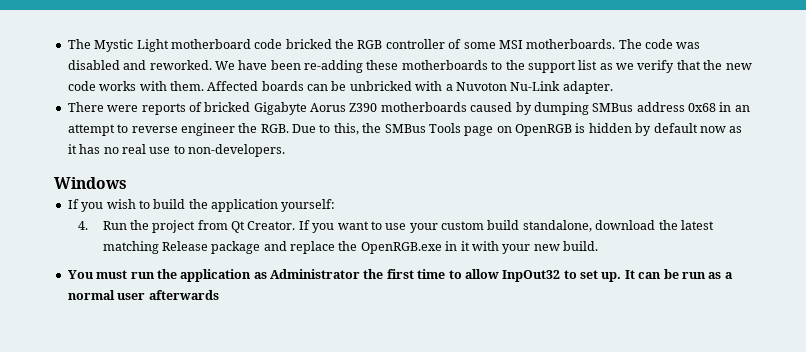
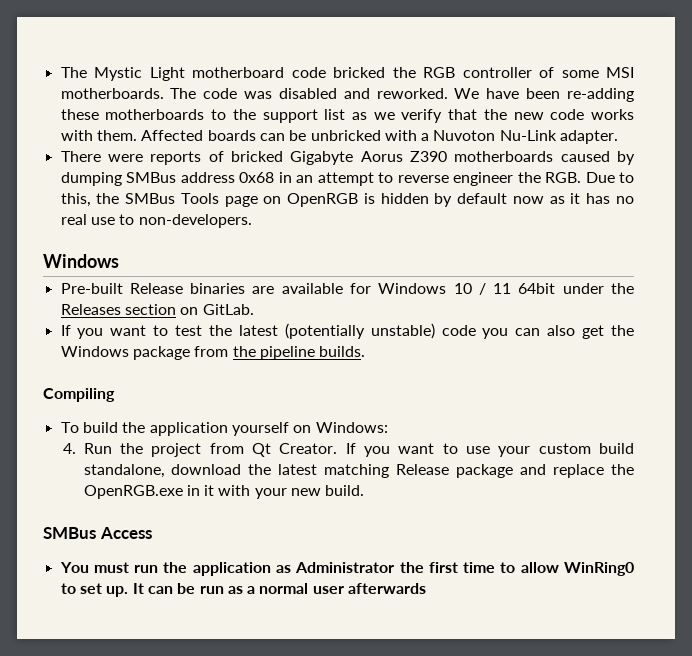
- If you wish to build the application yourself:
+ Pre-built Release binaries are available for Windows 10 / 11 64bit under the Releases section on GitLab.
+ If you want to test the latest (potentially unstable) code you can also get the Windows package from the pipeline builds.
+ Compiling
+ To build the application yourself on Windows:
+ SMBus Access
- You must run the application as Administrator the first time to allow InpOut32 to set up.
+ You must run the application as Administrator the first time to allow WinRing0 to set up.

